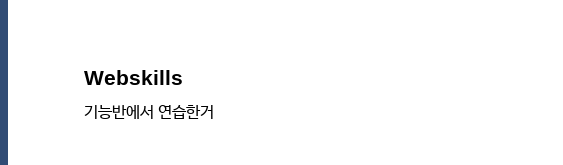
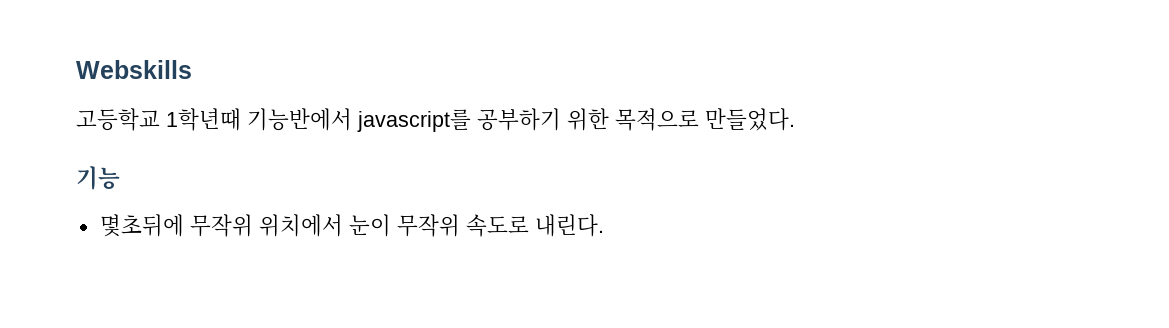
- 기능반에서 연습한거
+ 고등학교 1학년때 기능반에서 javascript를 공부하기 위한 목적으로 만들었다.
+ 기능
+ 몇초뒤에 무작위 위치에서 눈이 무작위 속도로 내린다.

